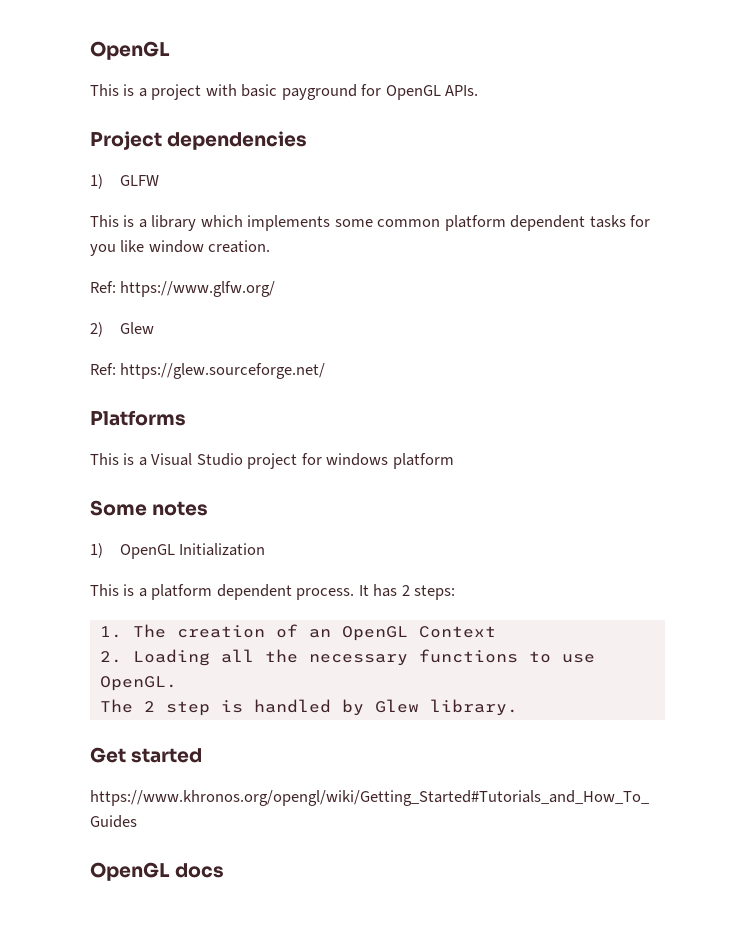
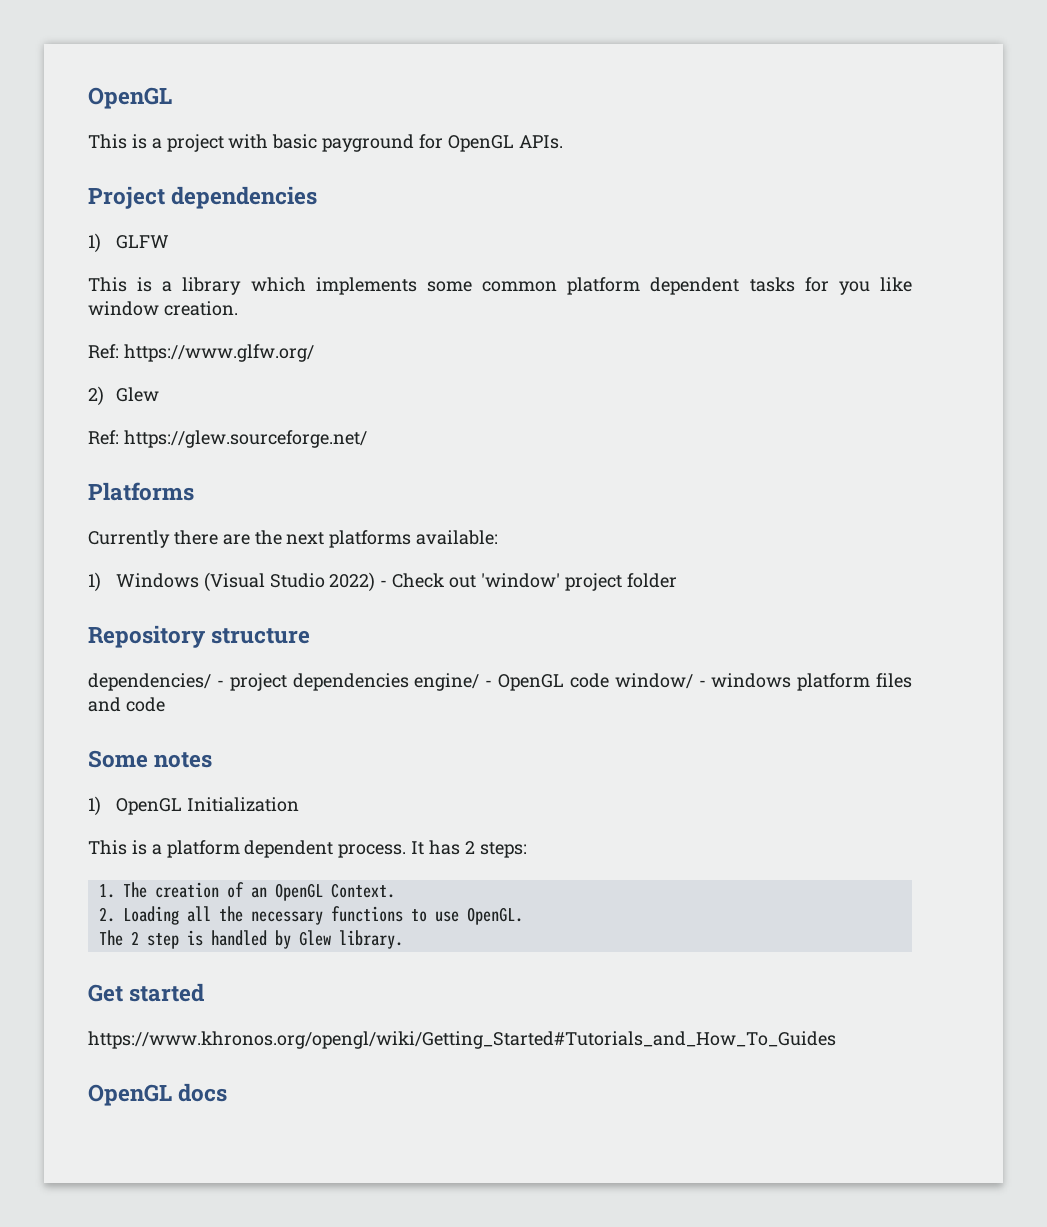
- This is a Visual Studio project for windows platform
+ Currently there are the next platforms available:
+ 1) Windows (Visual Studio 2022) - Check out 'window' project folder
+ Repository structure
+ dependencies/ - project dependencies engine/ - OpenGL code window/ - windows platform files and code
- 1. The creation of an OpenGL Context
+ 1. The creation of an OpenGL Context.

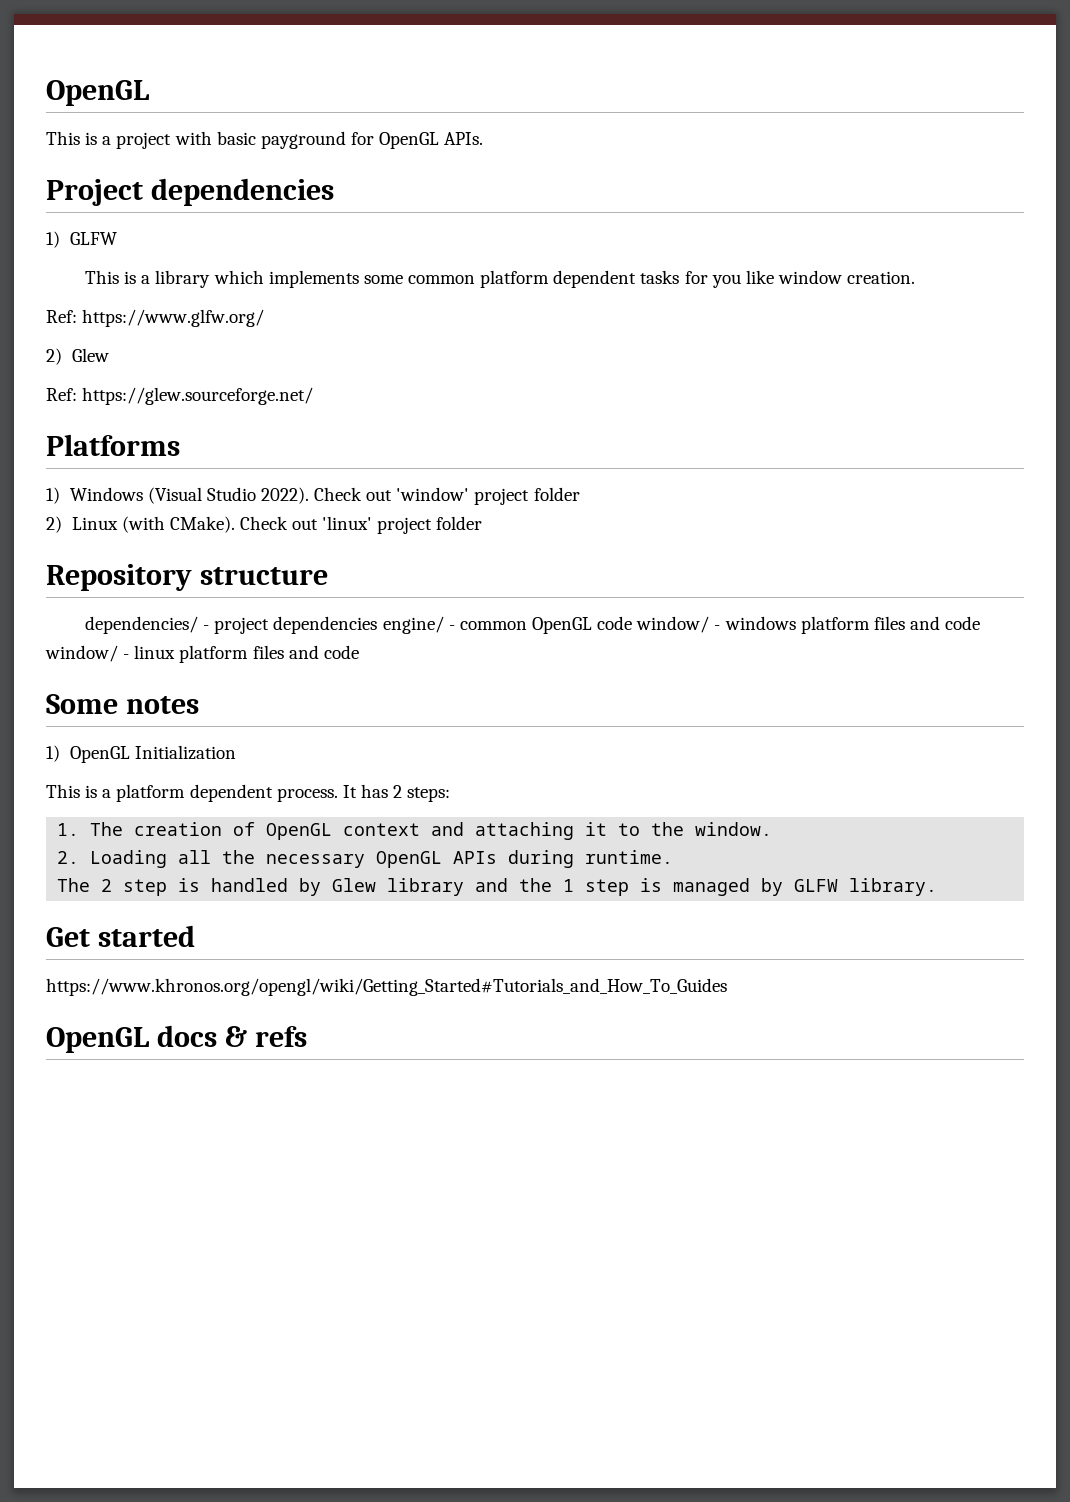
- Currently there are the next platforms available:
- 1) Windows (Visual Studio 2022) - Check out 'window' project folder
+ 1) Windows (Visual Studio 2022). Check out 'window' project folder
+ 2) Linux (with CMake). Check out 'linux' project folder
- dependencies/ - project dependencies engine/ - OpenGL code window/ - windows platform files and code
+ dependencies/ - project dependencies engine/ - common OpenGL code window/ - windows platform files and code window/ - linux platform files and code
- 1. The creation of an OpenGL Context.
+ 1. The creation of OpenGL context and attaching it to the window.
- 2. Loading all the necessary functions to use OpenGL.
+ 2. Loading all the necessary OpenGL APIs during runtime.
- The 2 step is handled by Glew library.
+ The 2 step is handled by Glew library and the 1 step is managed by GLFW library.
- OpenGL docs
+ OpenGL docs & refs

